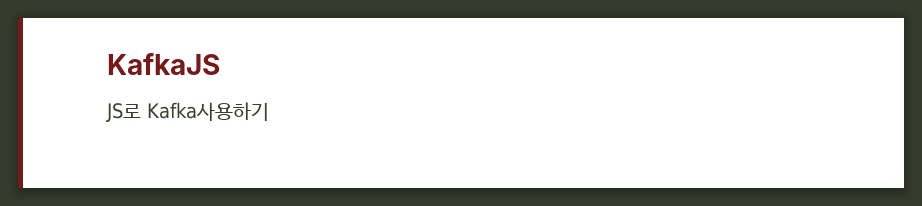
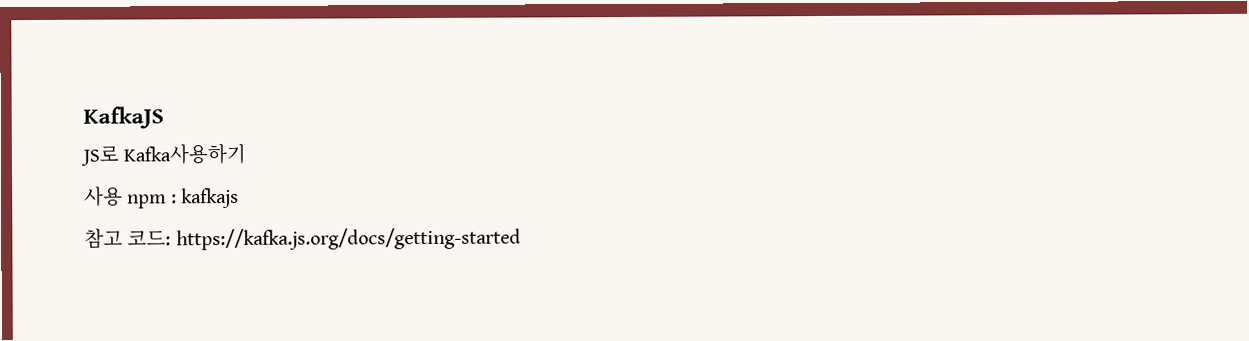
+ 사용 npm : kafkajs
+ 참고 코드: https://kafka.js.org/docs/getting-started

